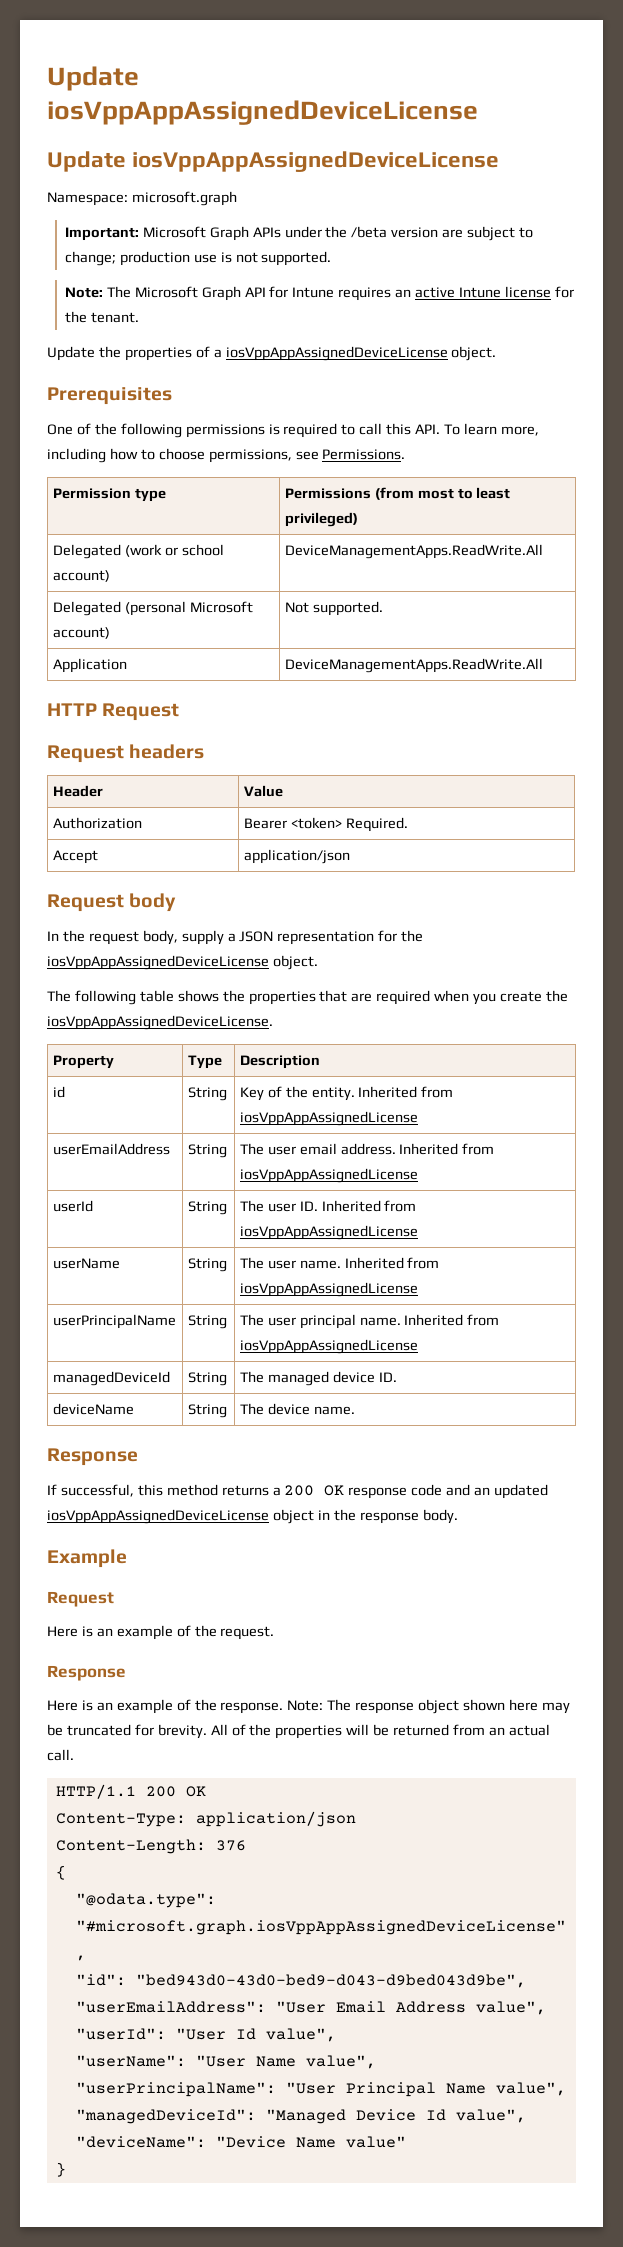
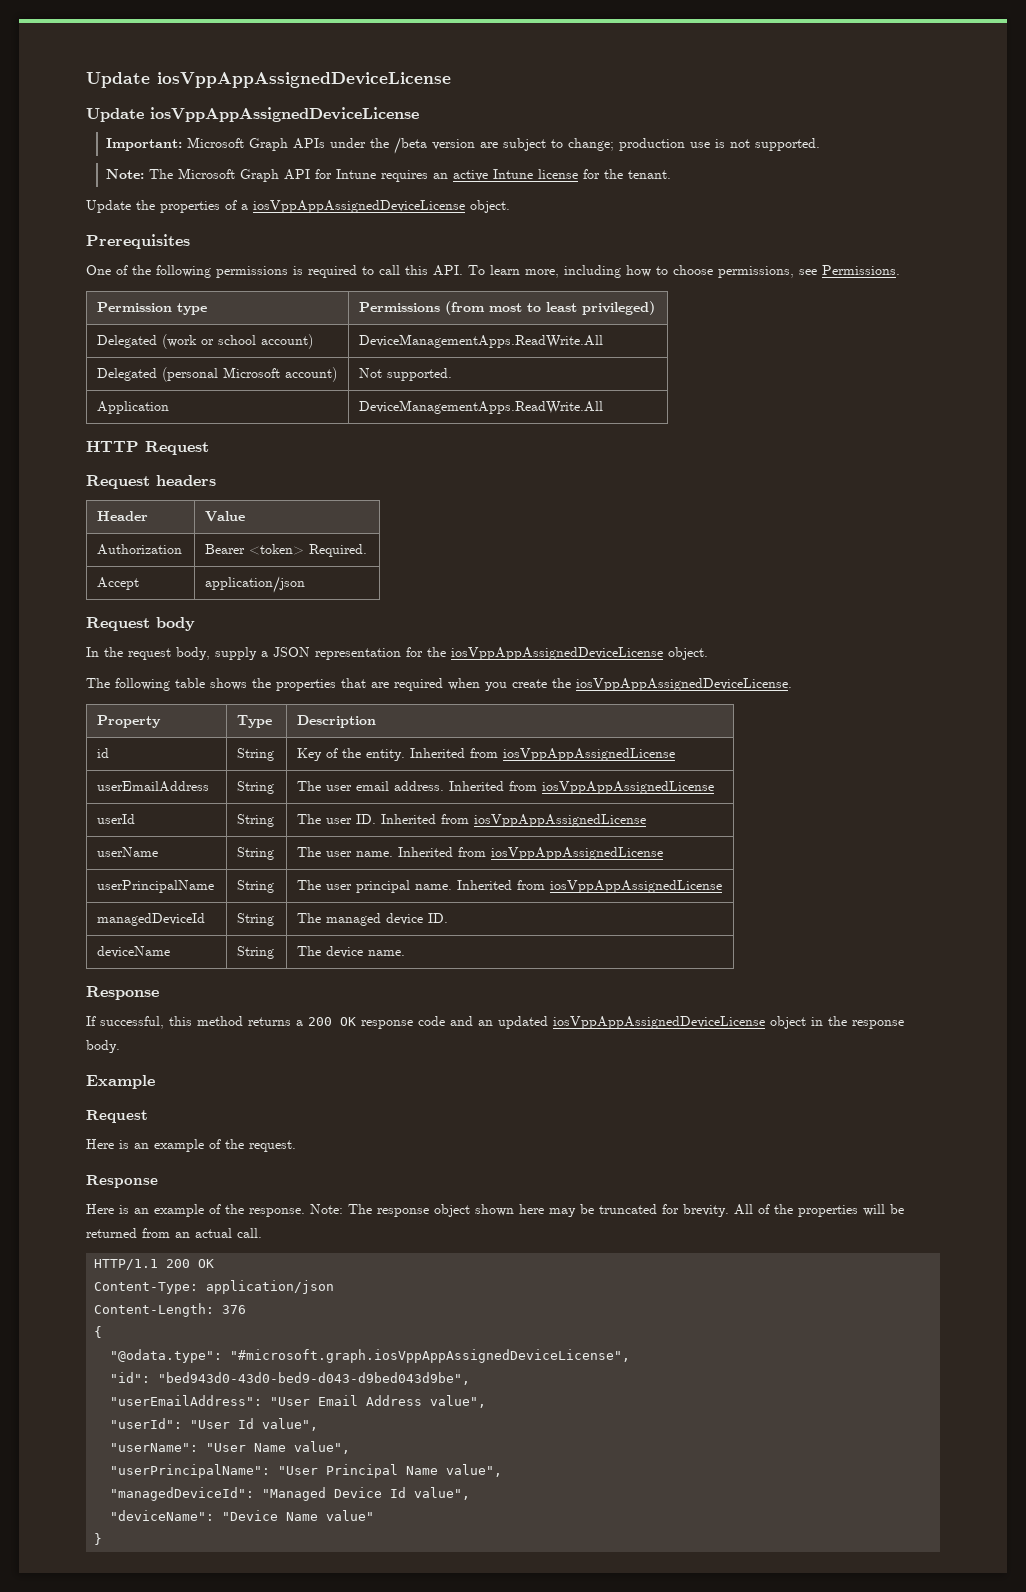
- Namespace: microsoft.graph

